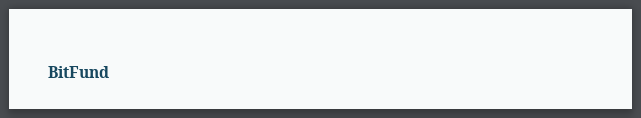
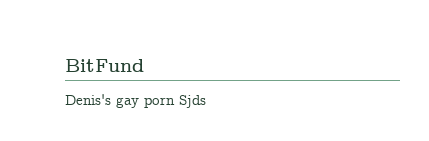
+ Denis's gay porn Sjds

